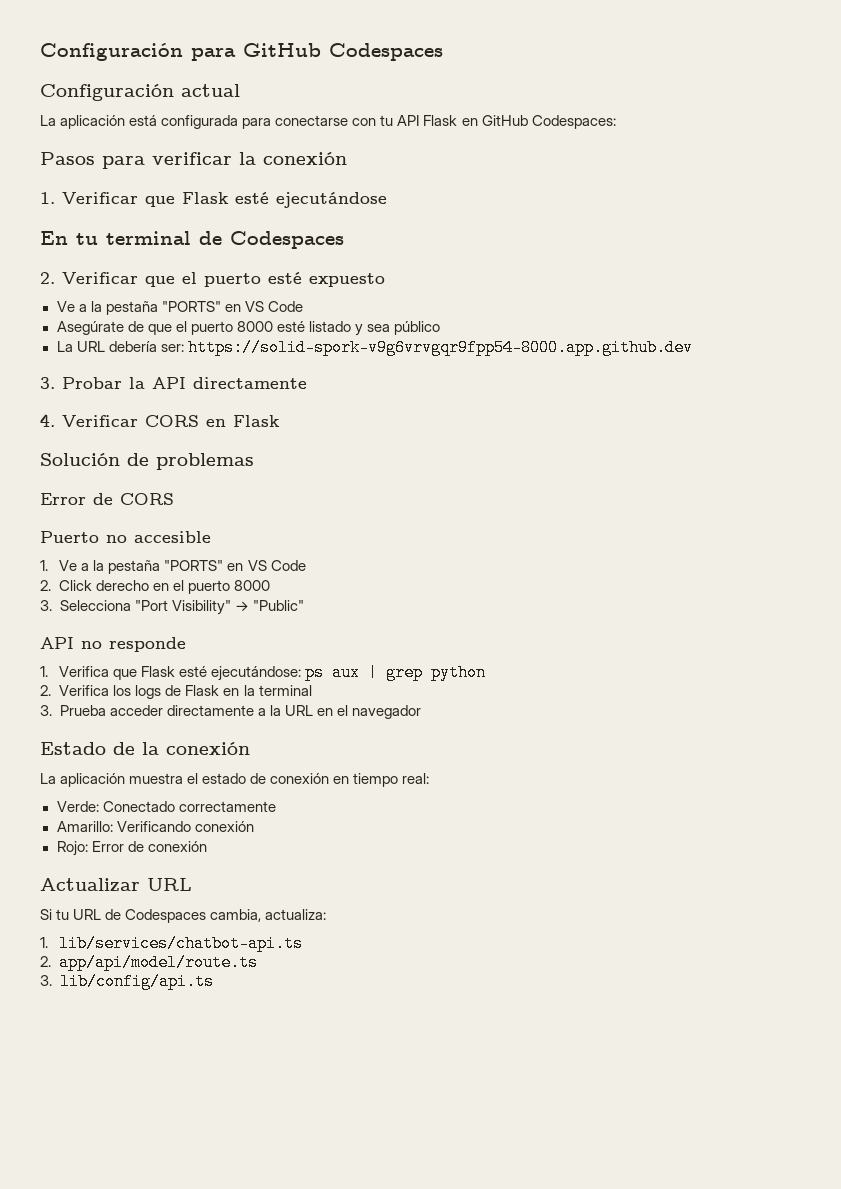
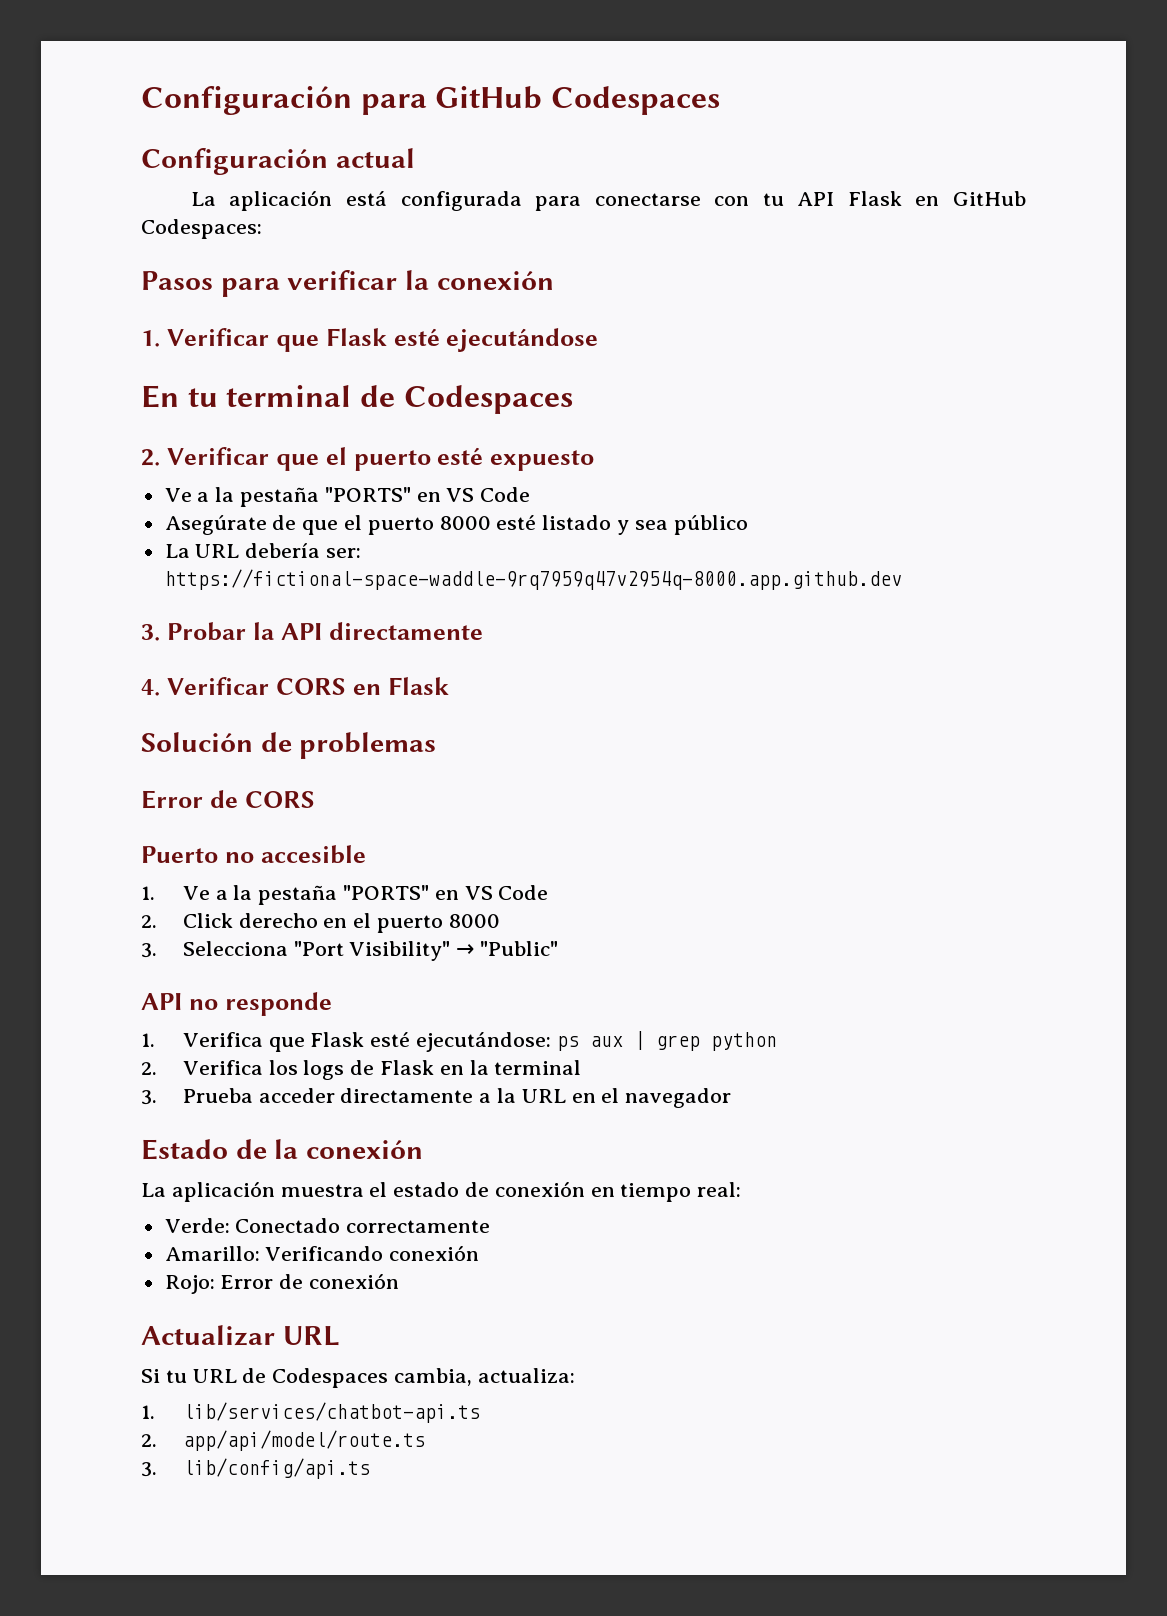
- La URL debería ser: https://solid-spork-v9g6vrvgqr9fpp54-8000.app.github.dev
+ La URL debería ser: https://fictional-space-waddle-9rq7959q47v2954q-8000.app.github.dev

